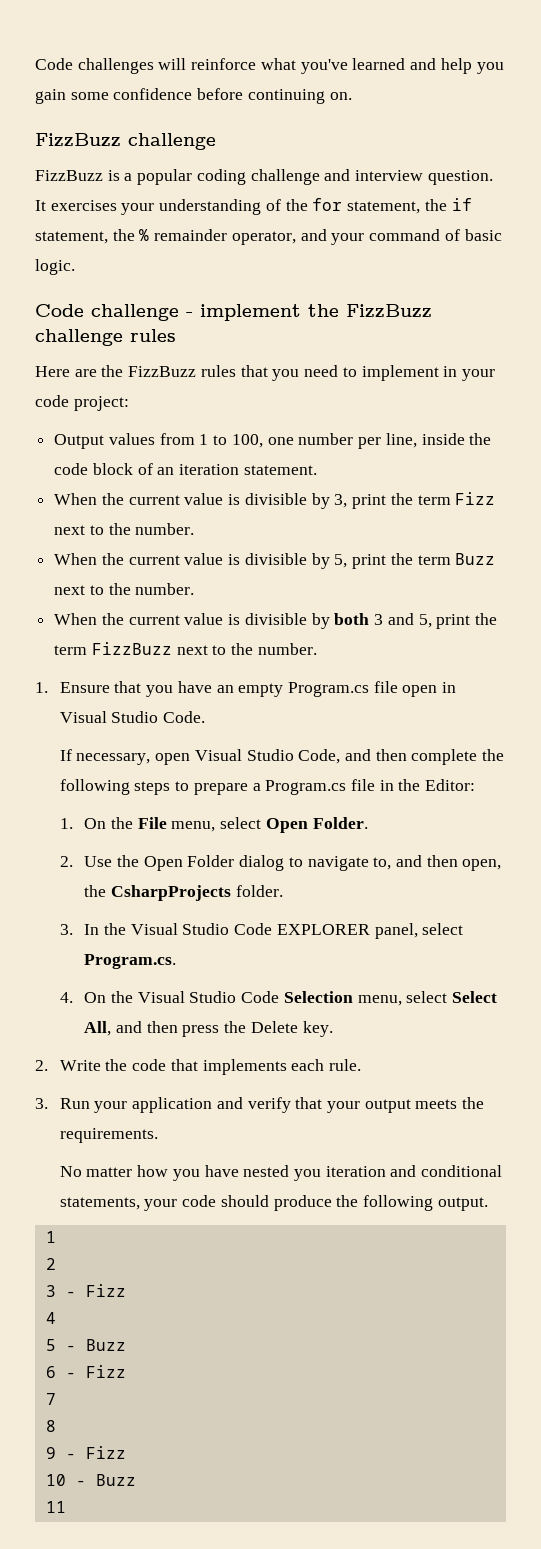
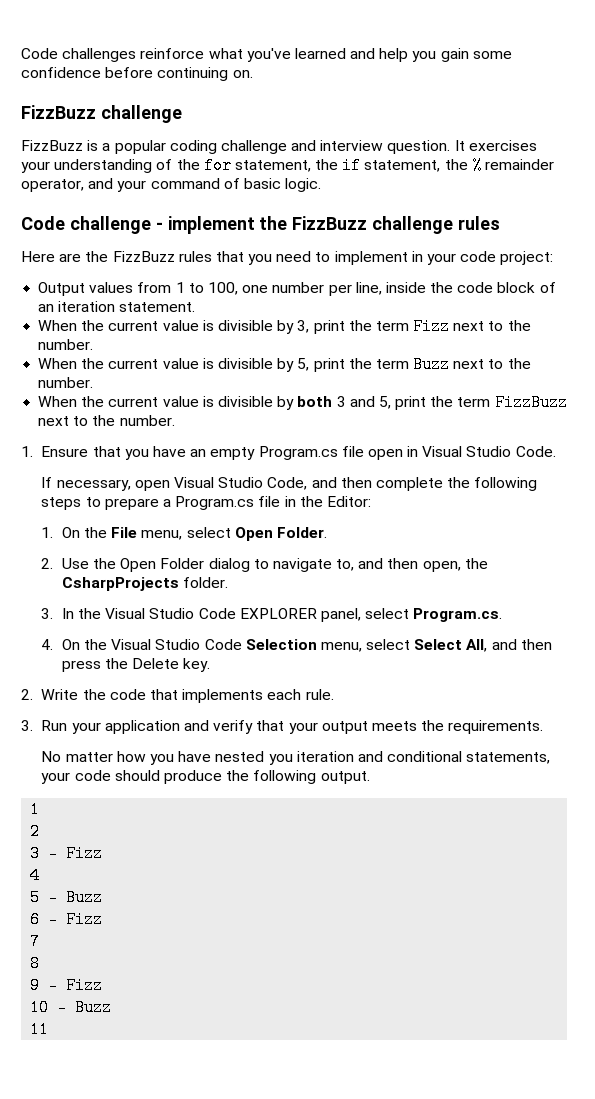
- Code challenges will reinforce what you've learned and help you gain some confidence before continuing on.
+ Code challenges reinforce what you've learned and help you gain some confidence before continuing on.

